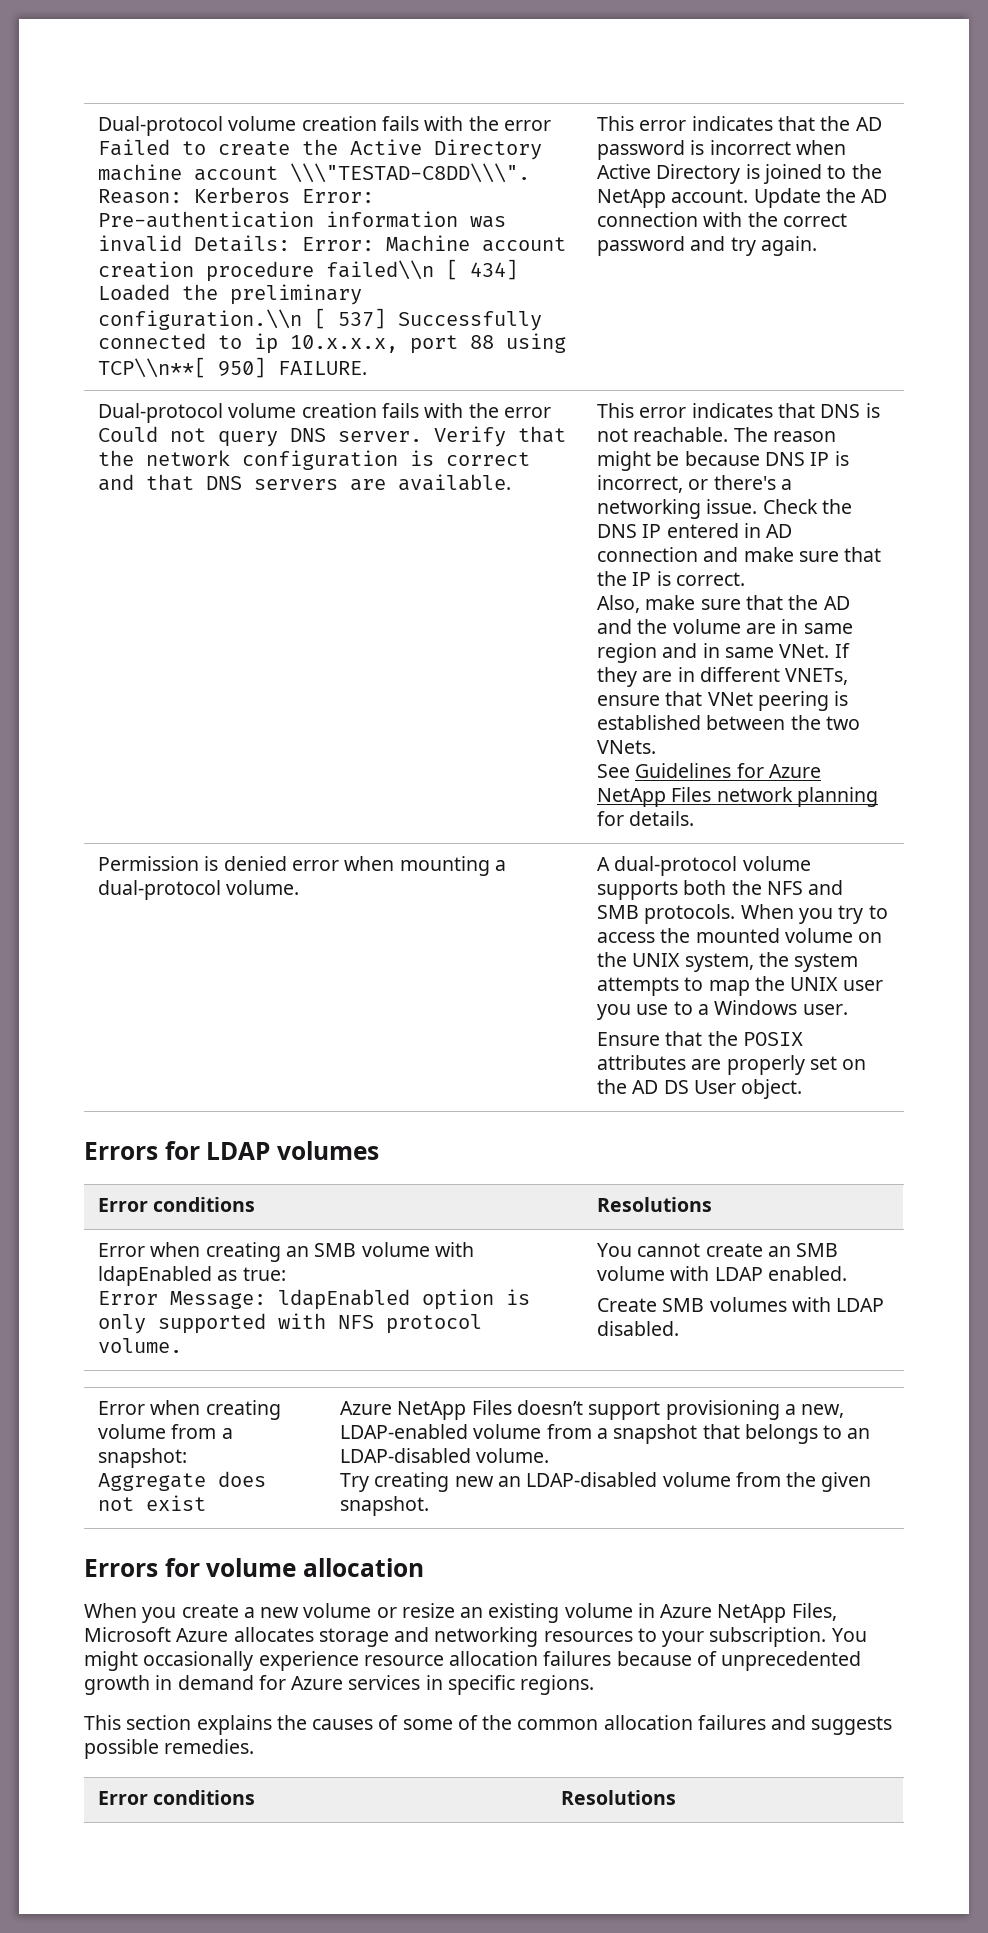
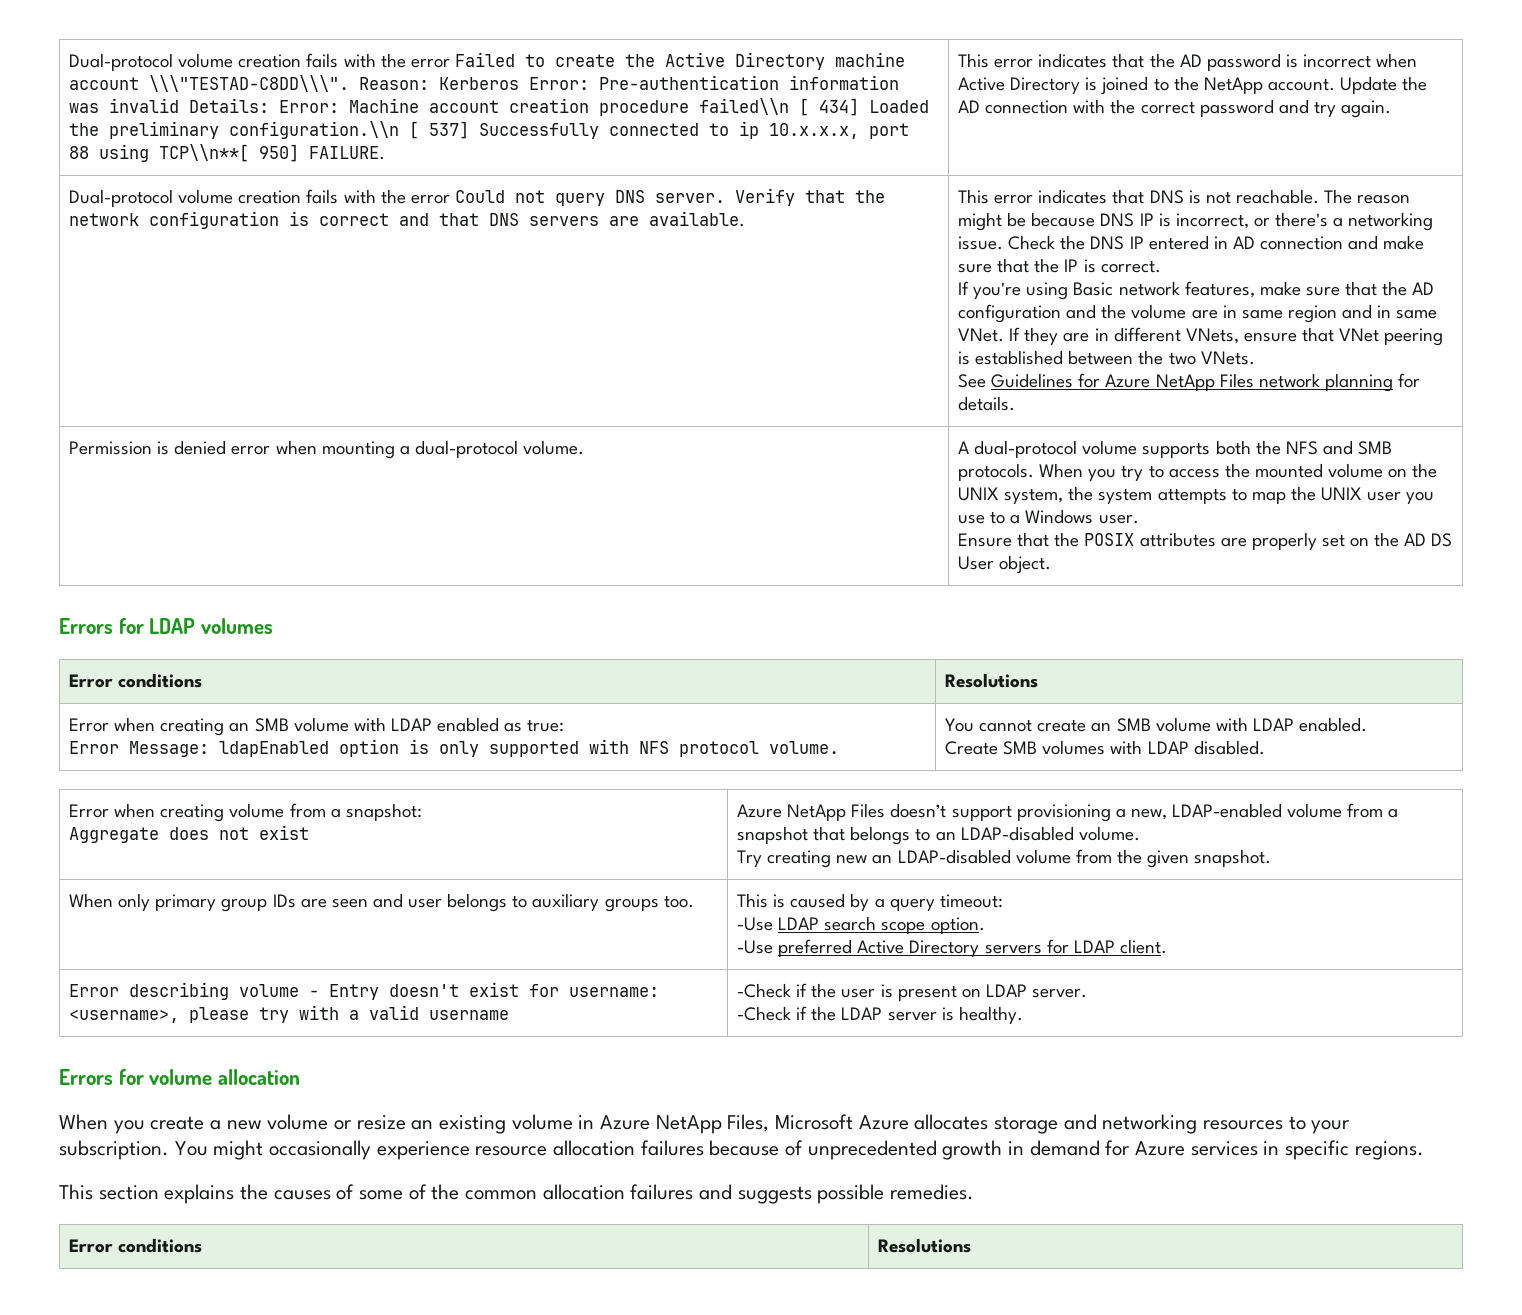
- Also, make sure that the AD and the volume are in same region and in same VNet.
+ If you're using Basic network features, make sure that the AD configuration and the volume are in same region and in same VNet.
- If they are in different VNETs, ensure that VNet peering is established between the two VNets.
+ If they are in different VNets, ensure that VNet peering is established between the two VNets.
- Error when creating an SMB volume with ldapEnabled as true:
+ Error when creating an SMB volume with LDAP enabled as true:
+ When only primary group IDs are seen and user belongs to auxiliary groups too. | This is caused by a query timeout:
+ -Use LDAP search scope option.
+ -Use preferred Active Directory servers for LDAP client.
+ Error describing volume - Entry doesn't exist for username: <username>, please try with a valid username | -Check if the user is present on LDAP server.
+ -Check if the LDAP server is healthy.

